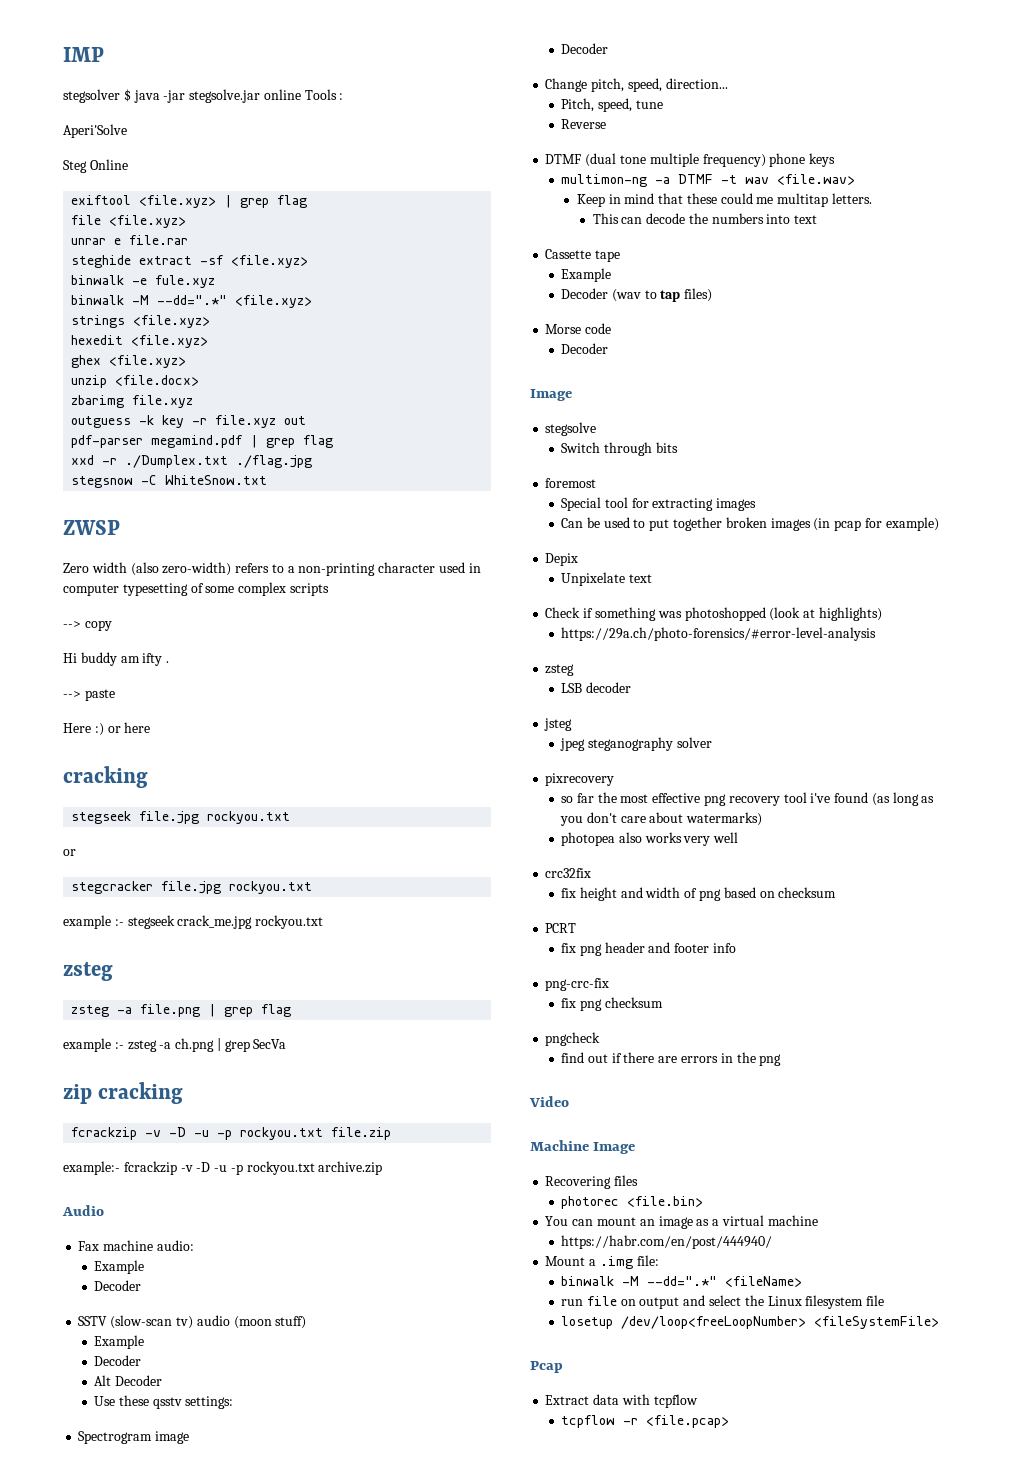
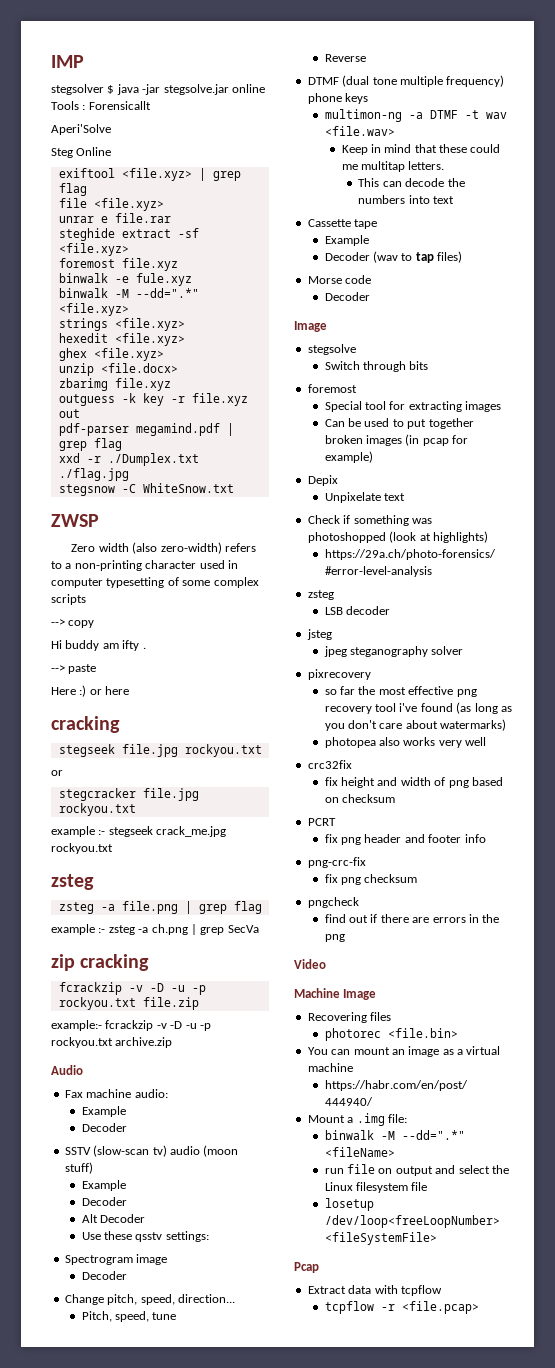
- stegsolver $ java -jar stegsolve.jar online Tools :
+ stegsolver $ java -jar stegsolve.jar online Tools : Forensicallt
+ foremost file.xyz

